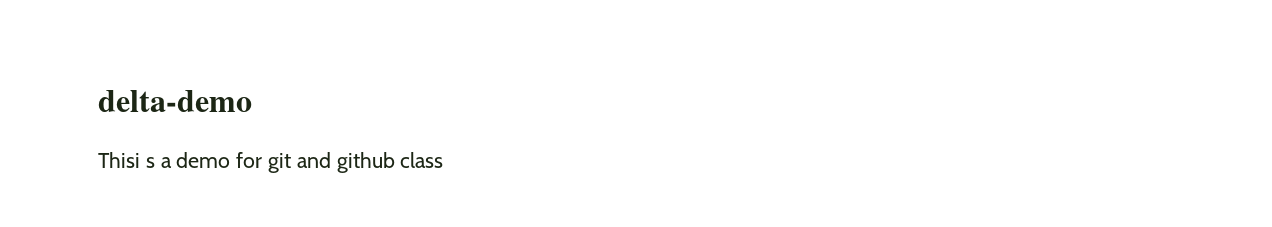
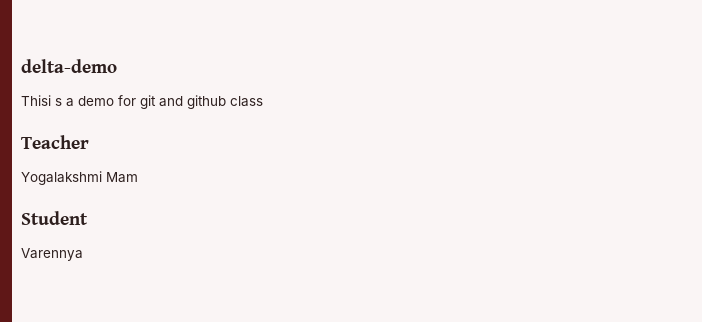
+ Teacher
+ Yogalakshmi Mam
+ Student
+ Varennya

